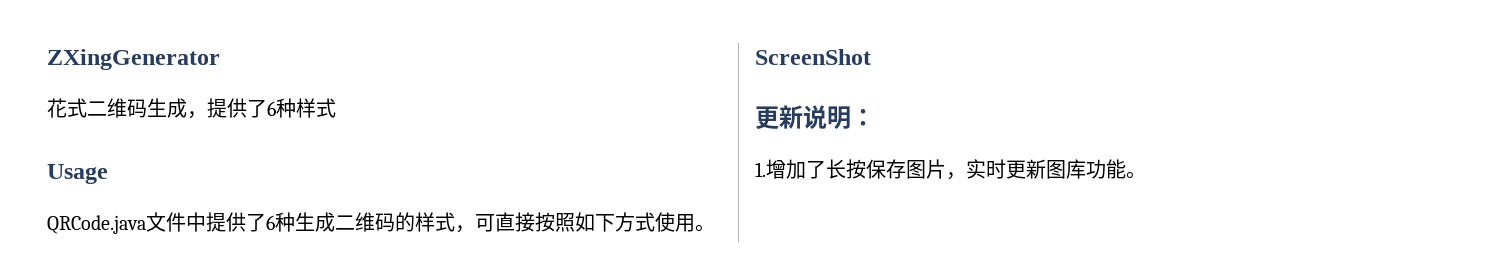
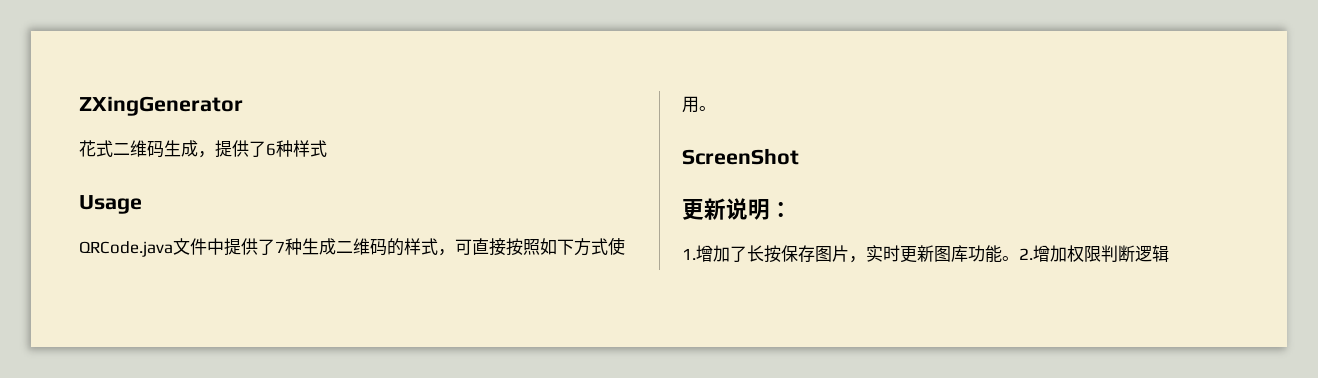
- QRCode.java文件中提供了6种生成二维码的样式，可直接按照如下方式使用。
+ QRCode.java文件中提供了7种生成二维码的样式，可直接按照如下方式使用。
+ 2.增加权限判断逻辑

